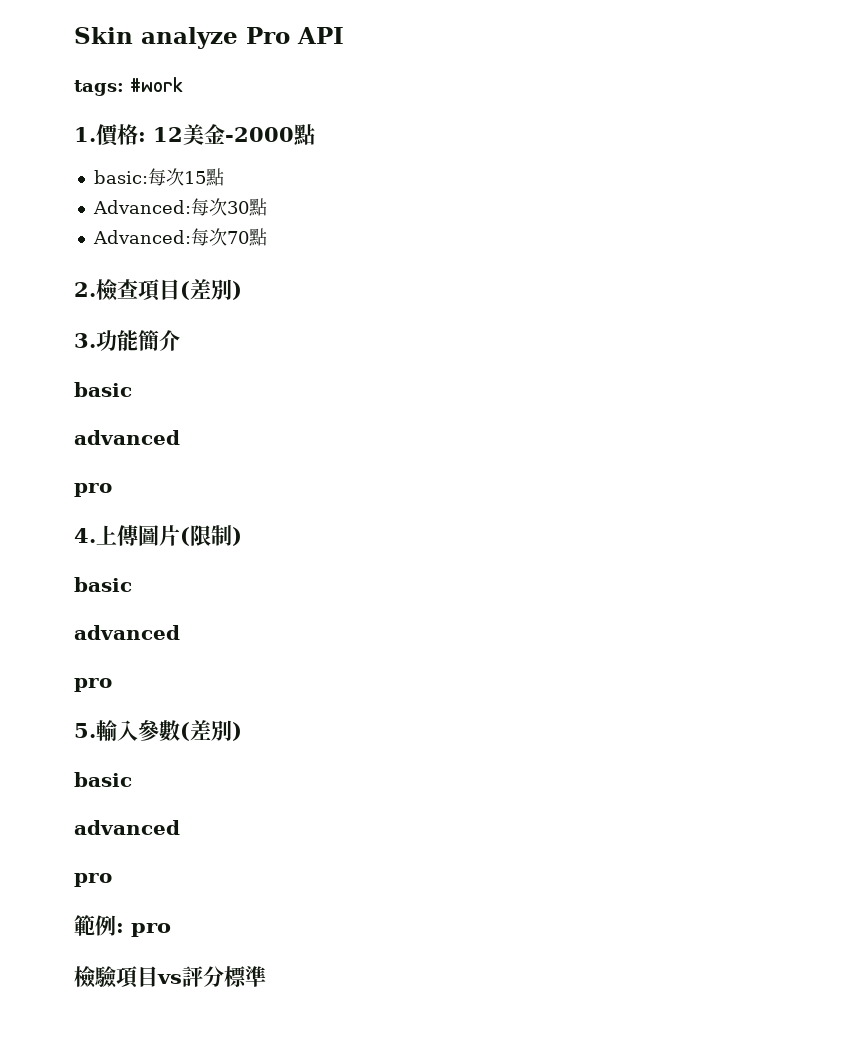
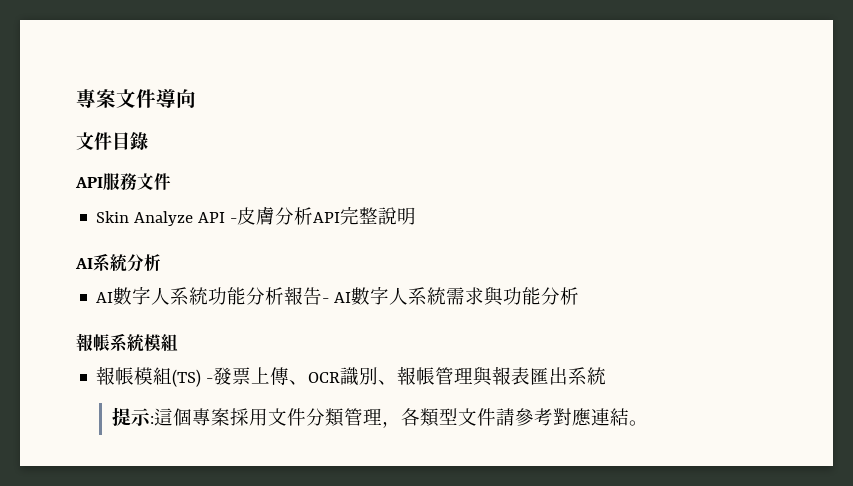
- Skin analyze Pro API
- tags: #work
- 1.價格: 12美金-2000點
- basic:每次15點
- Advanced:每次30點
- Advanced:每次70點
- 2.檢查項目(差別)
- 3.功能簡介
- basic
- advanced
- pro
- 4.上傳圖片(限制)
- basic
- advanced
- pro
- 5.輸入參數(差別)
- basic
- advanced
- pro
- 範例: pro
- 檢驗項目vs評分標準
+ 專案文件導向
+ 文件目錄
+ API服務文件
+ Skin Analyze API -皮膚分析API完整說明
+ AI系統分析
+ AI數字人系統功能分析報告- AI數字人系統需求與功能分析
+ 報帳系統模組
+ 報帳模組(TS) -發票上傳、OCR識別、報帳管理與報表匯出系統
+ 提示:這個專案採用文件分類管理，各類型文件請參考對應連結。

